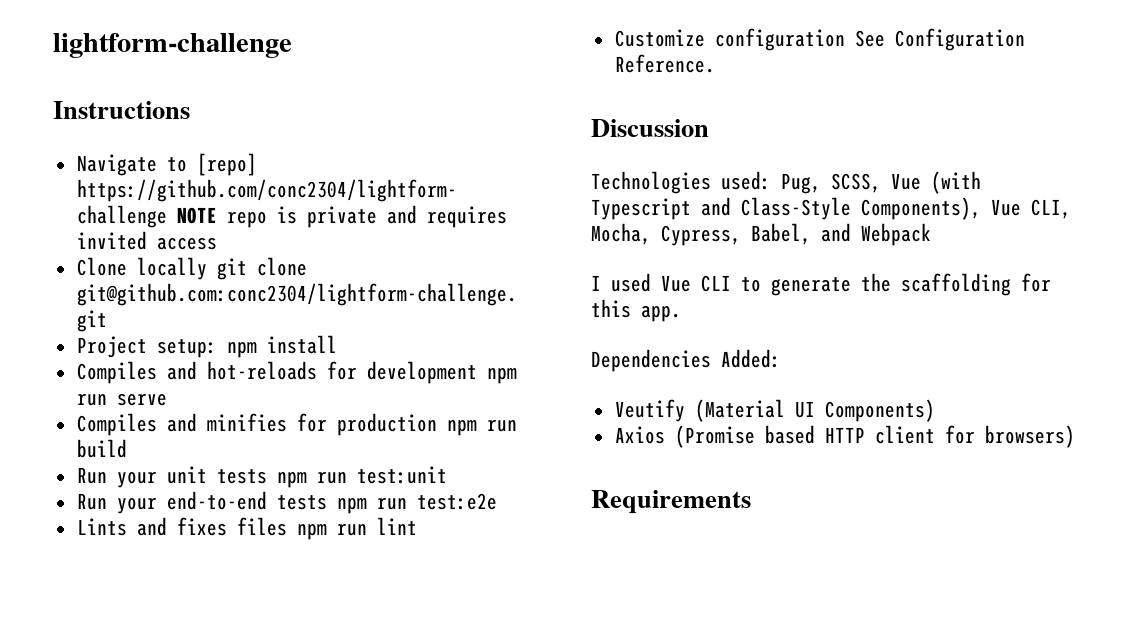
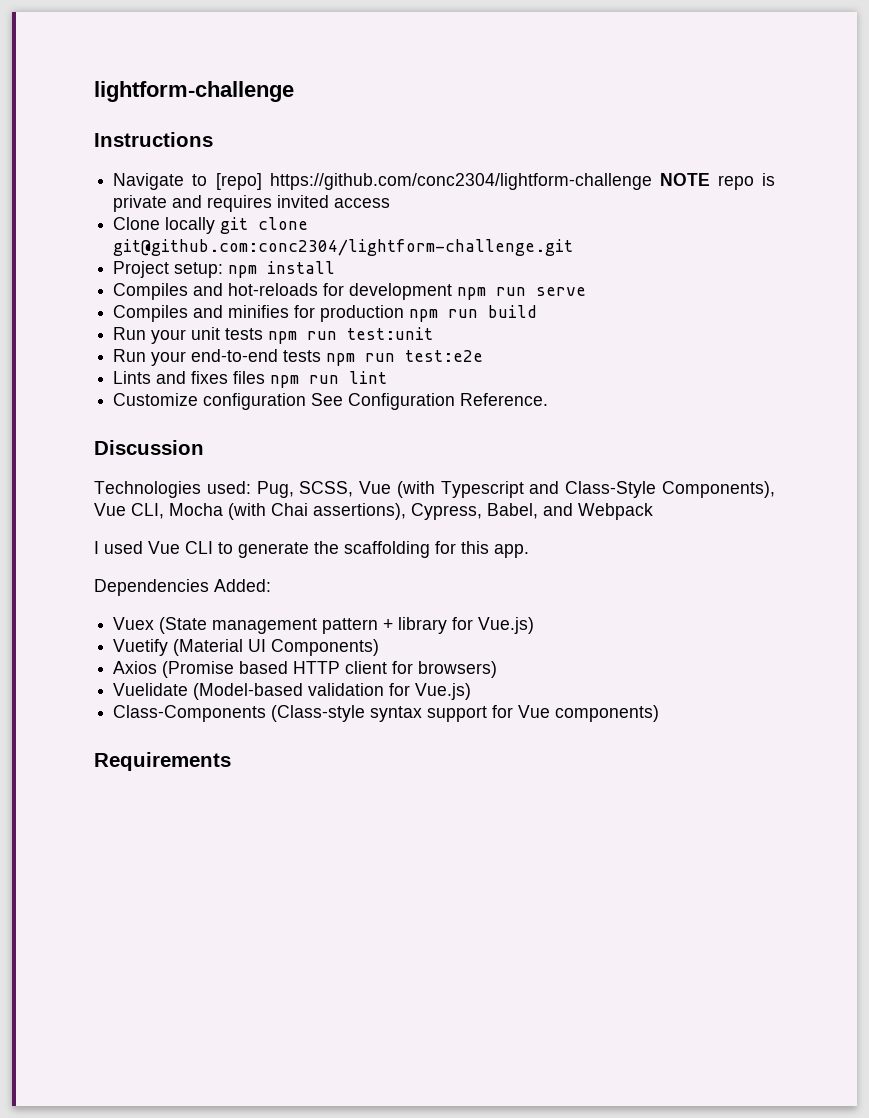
- Technologies used: Pug, SCSS, Vue (with Typescript and Class-Style Components), Vue CLI, Mocha, Cypress, Babel, and Webpack
+ Technologies used: Pug, SCSS, Vue (with Typescript and Class-Style Components), Vue CLI, Mocha (with Chai assertions), Cypress, Babel, and Webpack
- Veutify (Material UI Components)
+ Vuex (State management pattern + library for Vue.js)
+ Vuetify (Material UI Components)
+ Vuelidate (Model-based validation for Vue.js)
+ Class-Components (Class-style syntax support for Vue components)

